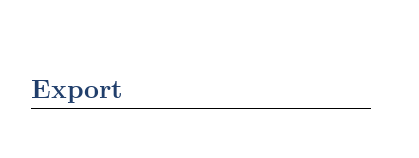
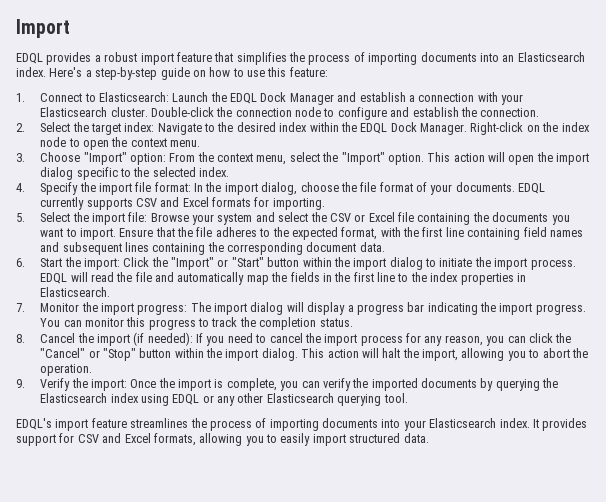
- Export
+ Import
+ EDQL provides a robust import feature that simplifies the process of importing documents into an Elasticsearch index. Here's a step-by-step guide on how to use this feature:
+ 1. Connect to Elasticsearch: Launch the EDQL Dock Manager and establish a connection with your Elasticsearch cluster. Double-click the connection node to configure and establish the connection.
+ 2. Select the target index: Navigate to the desired index within the EDQL Dock Manager. Right-click on the index node to open the context menu.
+ 3. Choose "Import" option: From the context menu, select the "Import" option. This action will open the import dialog specific to the selected index.
+ 4. Specify the import file format: In the import dialog, choose the file format of your documents. EDQL currently supports CSV and Excel formats for importing.
+ 5. Select the import file: Browse your system and select the CSV or Excel file containing the documents you want to import. Ensure that the file adheres to the expected format, with the first line containing field names and subsequent lines containing the corresponding document data.
+ 6. Start the import: Click the "Import" or "Start" button within the import dialog to initiate the import process. EDQL will read the file and automatically map the fields in the first line to the index properties in Elasticsearch.
+ 7. Monitor the import progress: The import dialog will display a progress bar indicating the import progress. You can monitor this progress to track the completion status.
+ 8. Cancel the import (if needed): If you need to cancel the import process for any reason, you can click the "Cancel" or "Stop" button within the import dialog. This action will halt the import, allowing you to abort the operation.
+ 9. Verify the import: Once the import is complete, you can verify the imported documents by querying the Elasticsearch index using EDQL or any other Elasticsearch querying tool.
+ EDQL's import feature streamlines the process of importing documents into your Elasticsearch index. It provides support for CSV and Excel formats, allowing you to easily import structured data.

